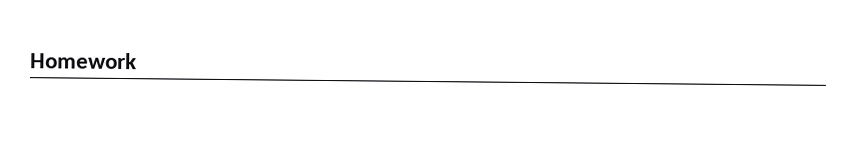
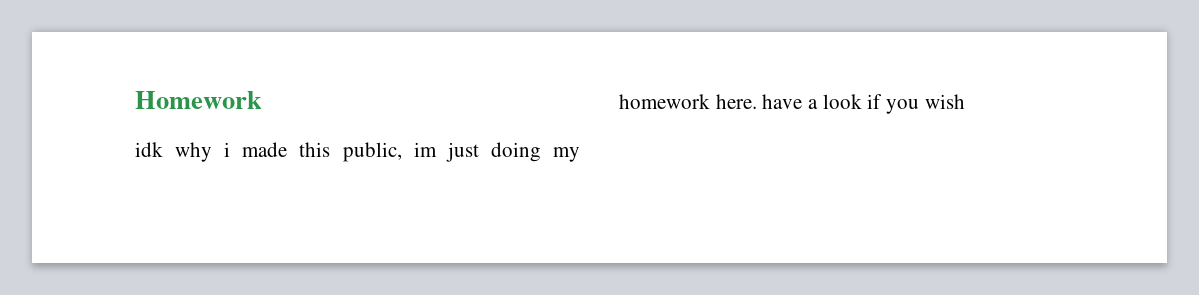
+ idk why i made this public, im just doing my homework here. have a look if you wish

